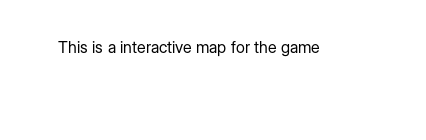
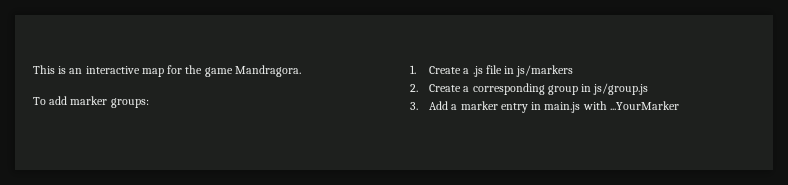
- This is a interactive map for the game
+ This is an interactive map for the game Mandragora.
+ To add marker groups:
+ 1. Create a .js file in js/markers
+ 2. Create a corresponding group in js/group.js
+ 3. Add a marker entry in main.js with ...YourMarker

